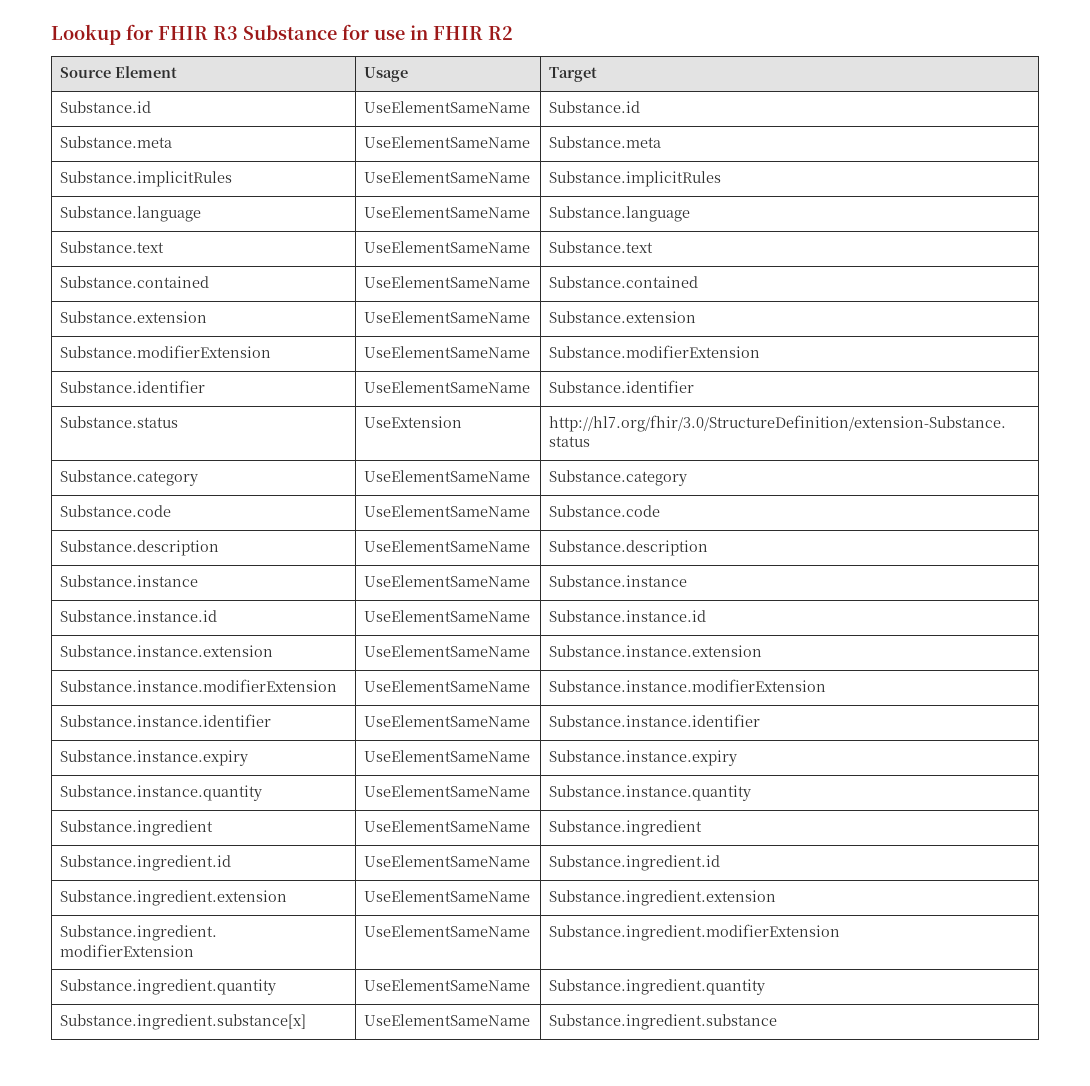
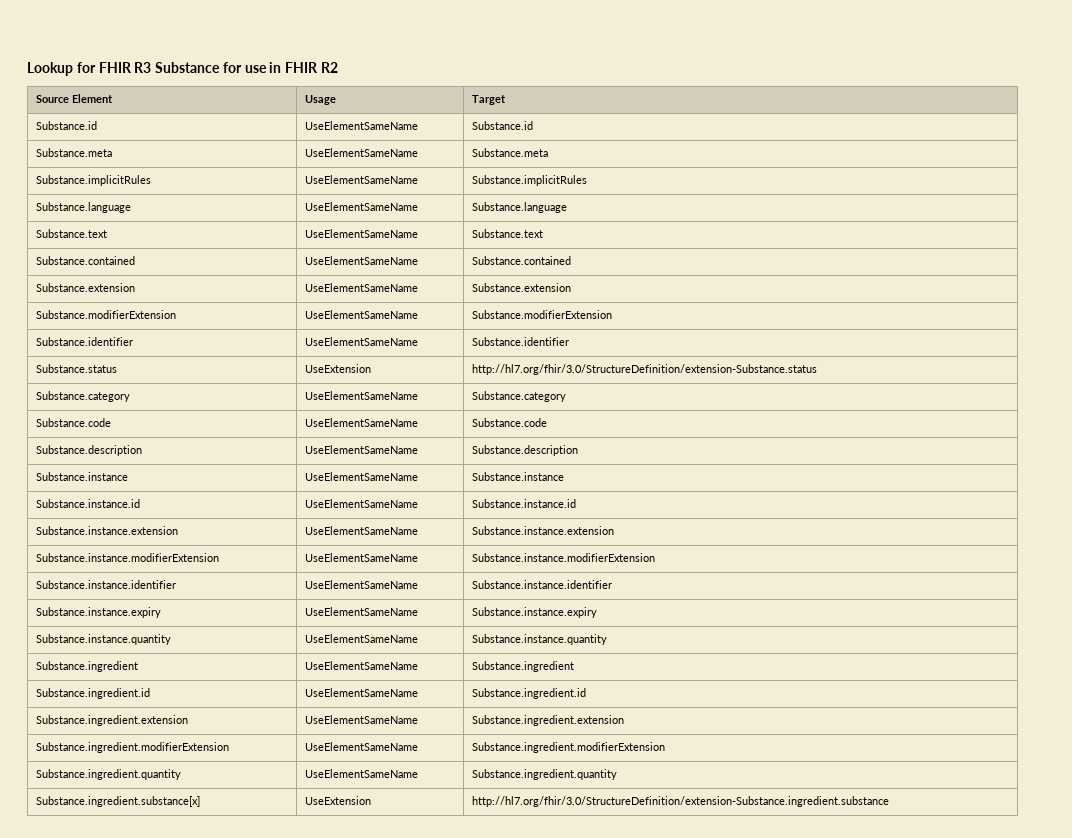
- Substance.ingredient.substance[x] | UseElementSameName | Substance.ingredient.substance
+ Substance.ingredient.substance[x] | UseExtension | http://hl7.org/fhir/3.0/StructureDefinition/extension-Substance.ingredient.substance

